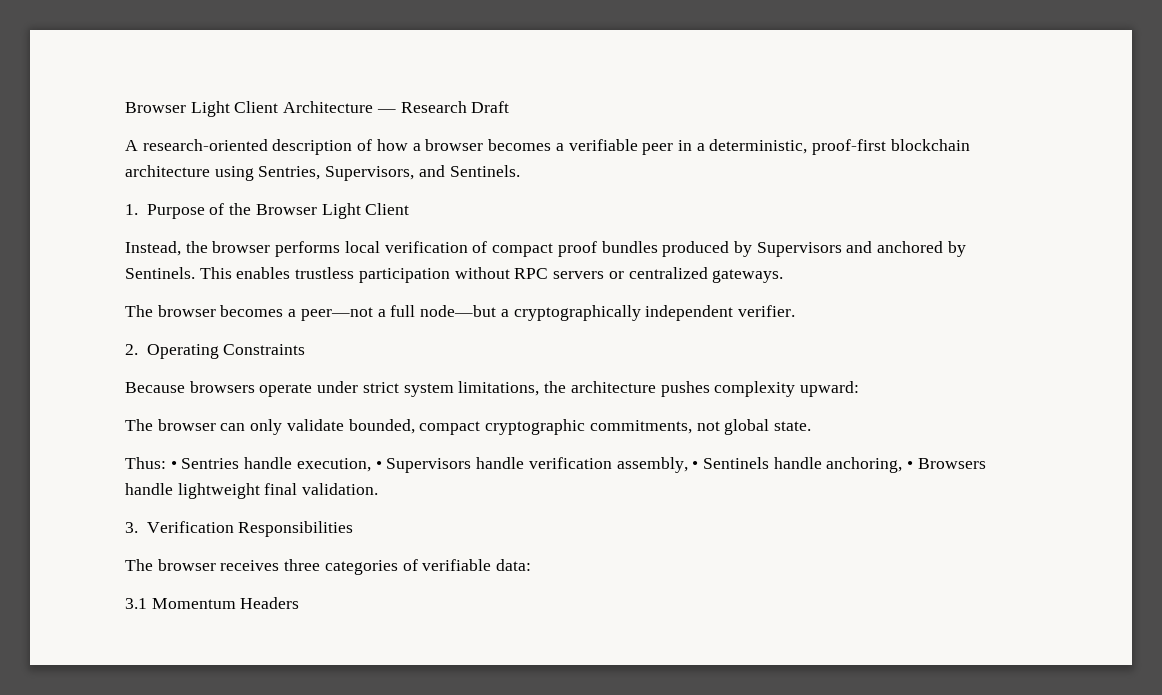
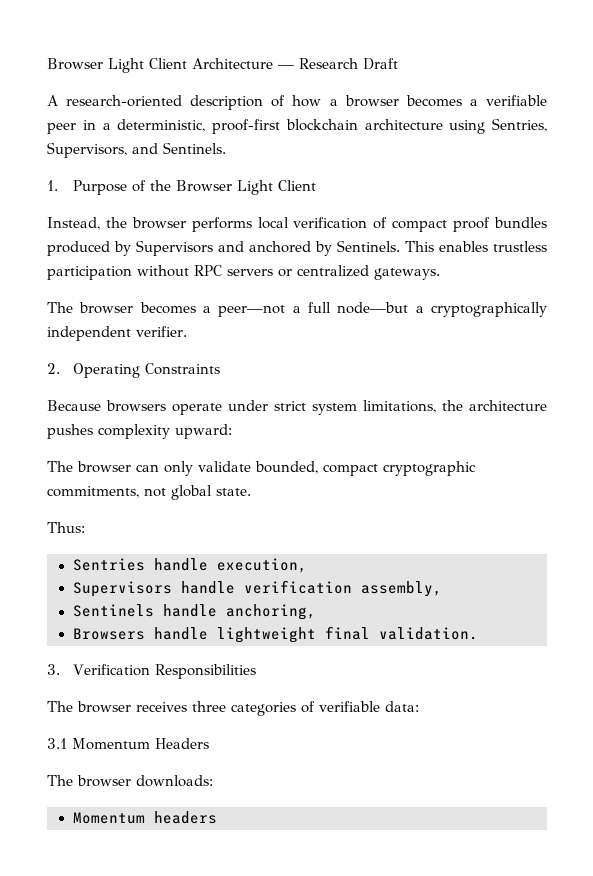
- Thus: • Sentries handle execution, • Supervisors handle verification assembly, • Sentinels handle anchoring, • Browsers handle lightweight final validation.
+ Thus:
+ Sentries handle execution,
+ Supervisors handle verification assembly,
+ Sentinels handle anchoring,
+ Browsers handle lightweight final validation.
+ The browser downloads:
+ Momentum headers

